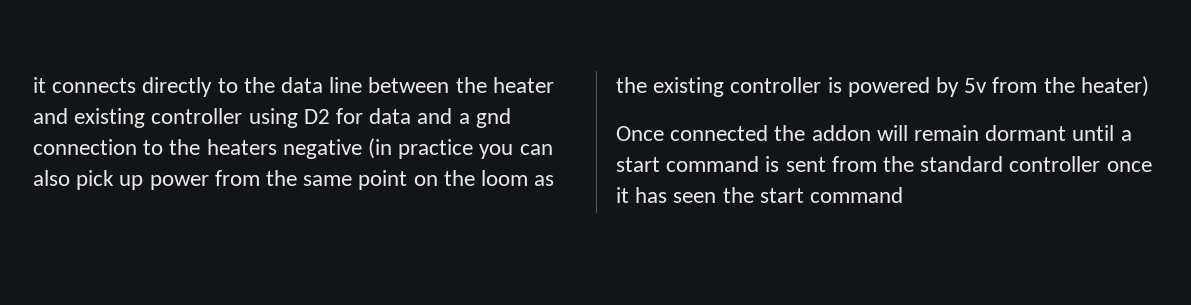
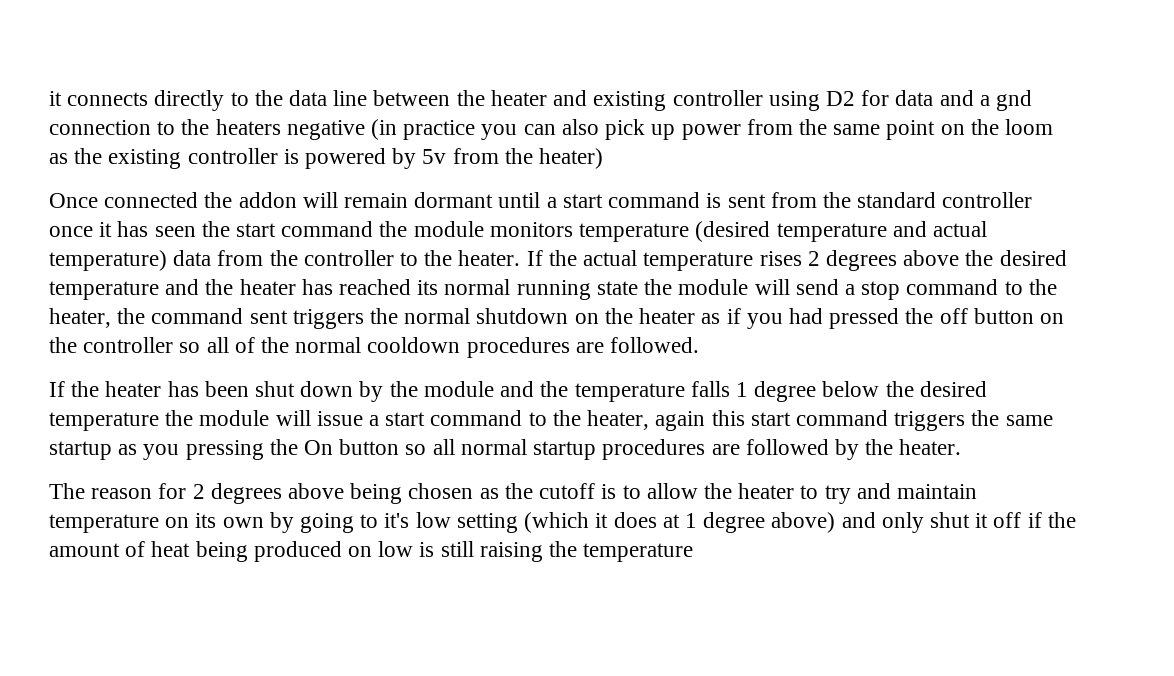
- Once connected the addon will remain dormant until a start command is sent from the standard controller once it has seen the start command
+ Once connected the addon will remain dormant until a start command is sent from the standard controller once it has seen the start command the module monitors temperature (desired temperature and actual temperature) data from the controller to the heater. If the actual temperature rises 2 degrees above the desired temperature and the heater has reached its normal running state the module will send a stop command to the heater, the command sent triggers the normal shutdown on the heater as if you had pressed the off button on the controller so all of the normal cooldown procedures are followed.
+ If the heater has been shut down by the module and the temperature falls 1 degree below the desired temperature the module will issue a start command to the heater, again this start command triggers the same startup as you pressing the On button so all normal startup procedures are followed by the heater.
+ The reason for 2 degrees above being chosen as the cutoff is to allow the heater to try and maintain temperature on its own by going to it's low setting (which it does at 1 degree above) and only shut it off if the amount of heat being produced on low is still raising the temperature

